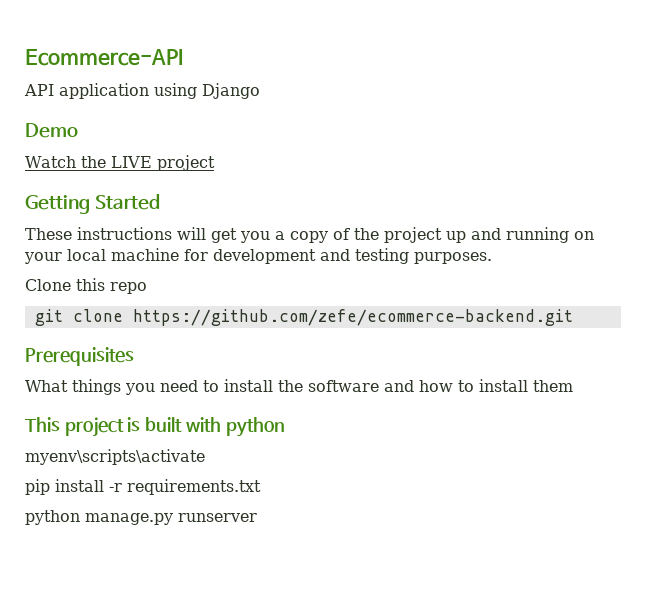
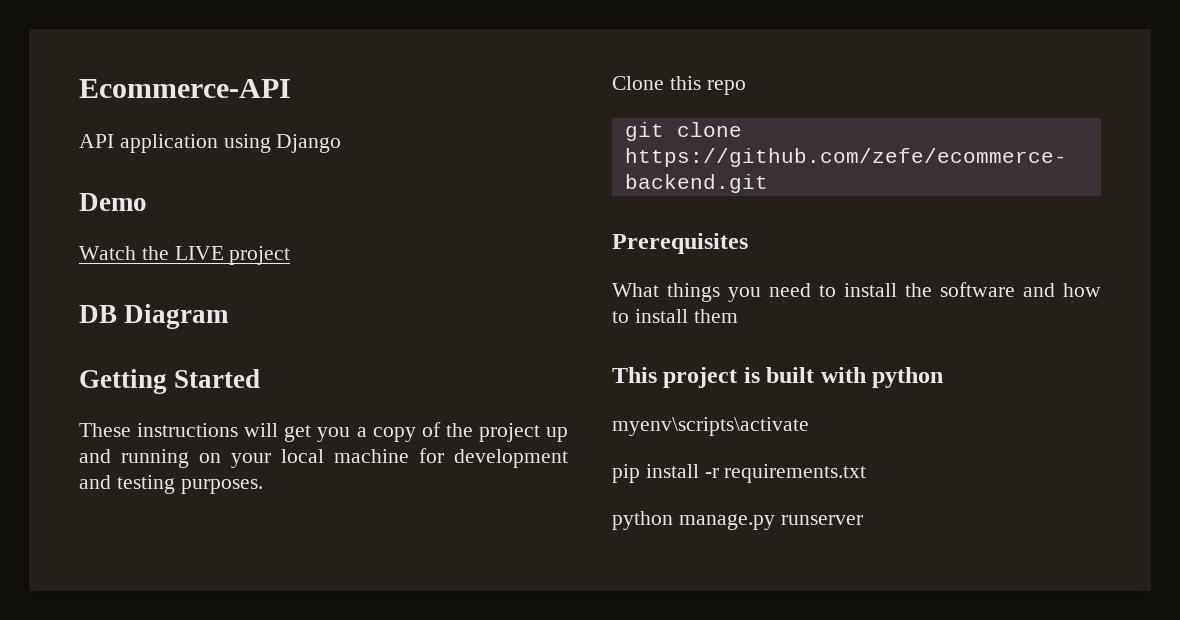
+ DB Diagram

